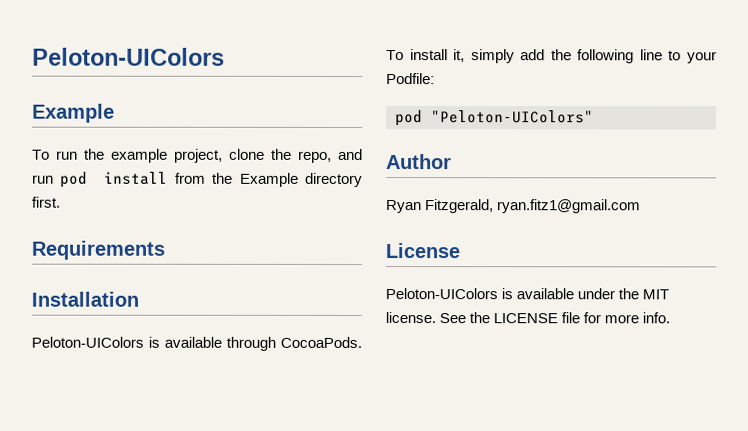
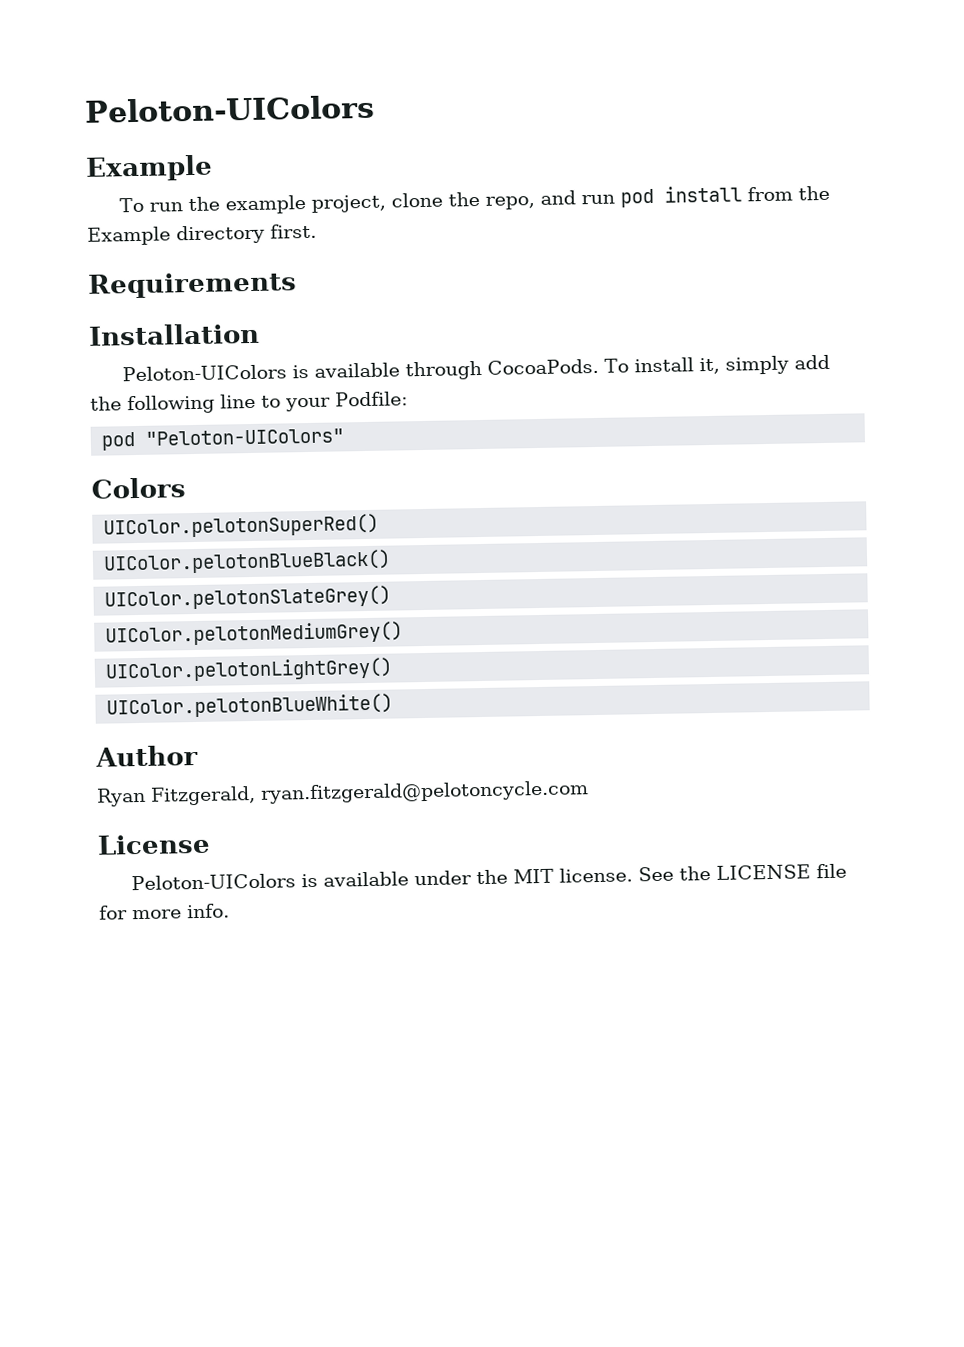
+ Colors
+ UIColor.pelotonSuperRed()
+ UIColor.pelotonBlueBlack()
+ UIColor.pelotonSlateGrey()
+ UIColor.pelotonMediumGrey()
+ UIColor.pelotonLightGrey()
+ UIColor.pelotonBlueWhite()
- Ryan Fitzgerald, ryan.fitz1@gmail.com
+ Ryan Fitzgerald, ryan.fitzgerald@pelotoncycle.com

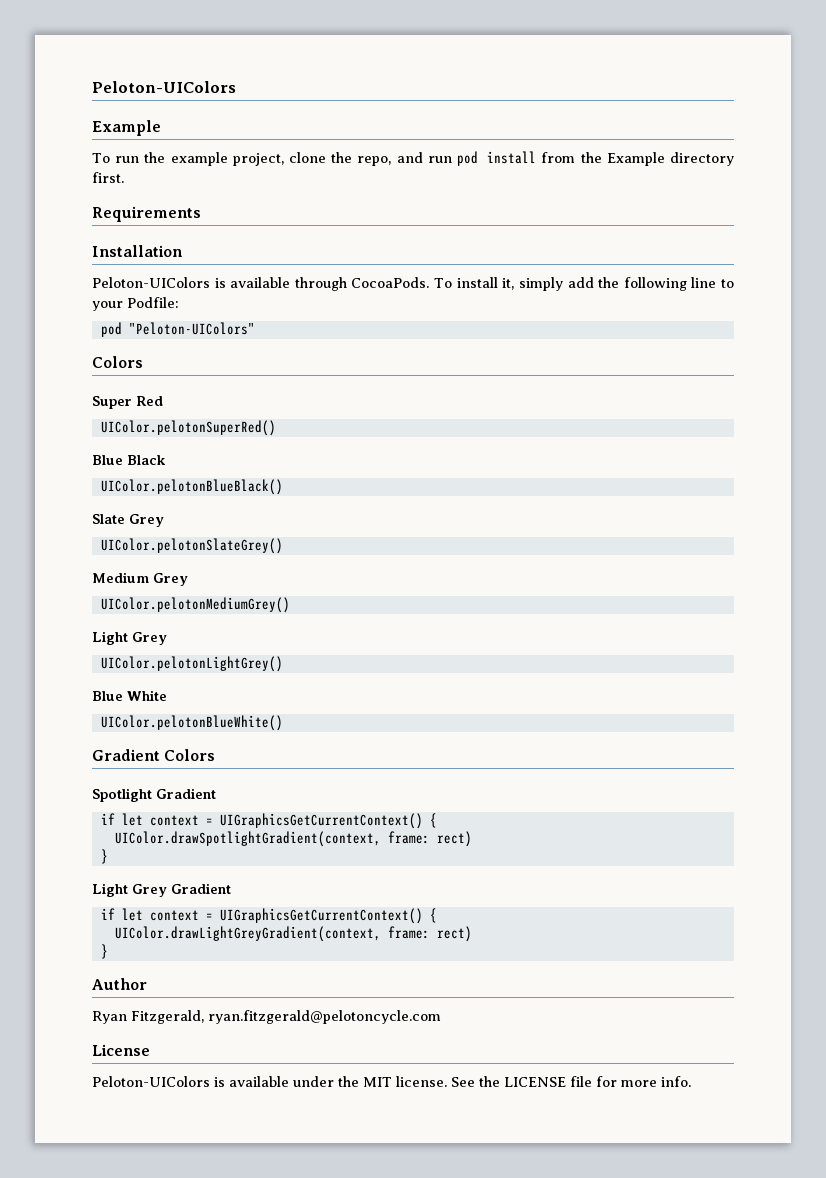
+ Super Red
+ Blue Black
+ Slate Grey
+ Medium Grey
  UIColor.pelotonMediumGrey()
+ Light Grey
+ Blue White
+ Gradient Colors
+ Spotlight Gradient
+ if let context = UIGraphicsGetCurrentContext() {
+ UIColor.drawSpotlightGradient(context, frame: rect)
+ }
+ Light Grey Gradient
+ if let context = UIGraphicsGetCurrentContext() {
+ UIColor.drawLightGreyGradient(context, frame: rect)
+ }

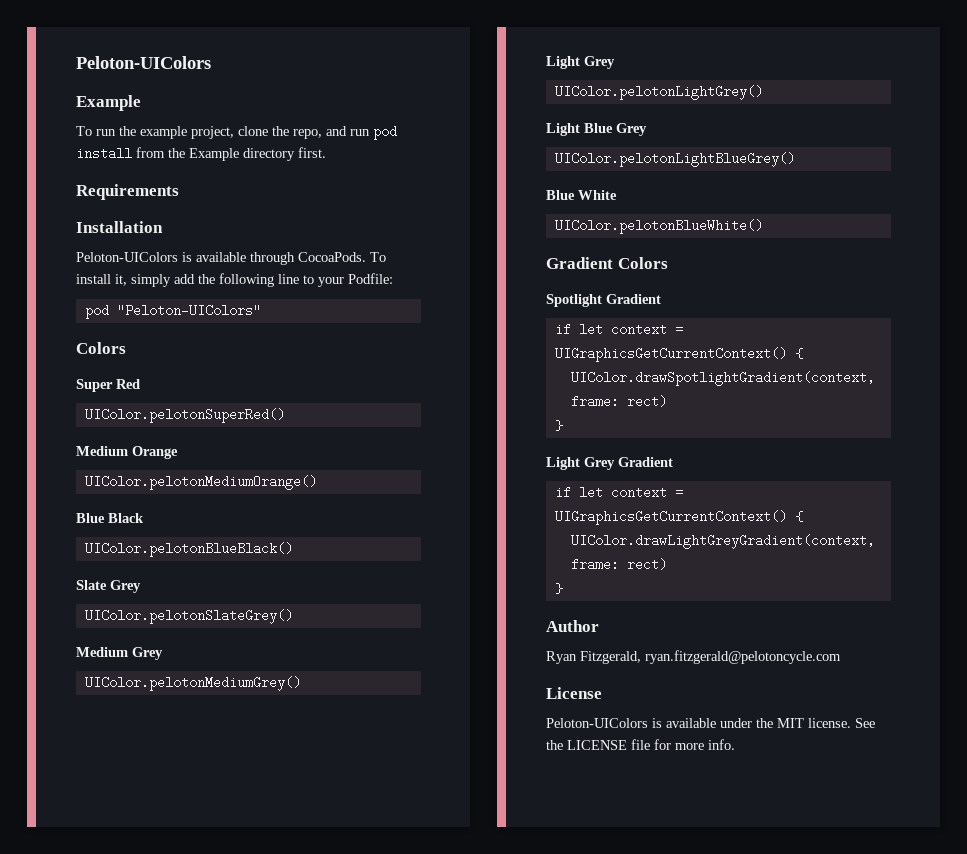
+ Medium Orange
+ UIColor.pelotonMediumOrange()
+ Light Blue Grey
+ UIColor.pelotonLightBlueGrey()

